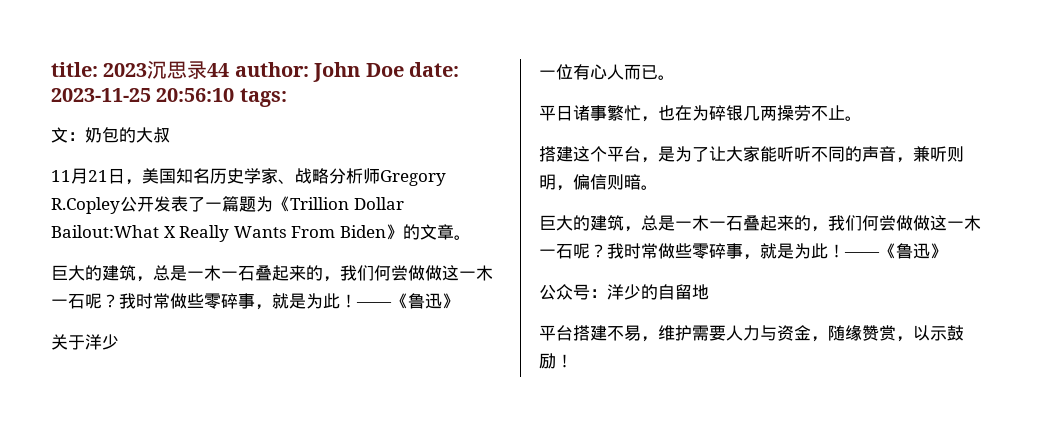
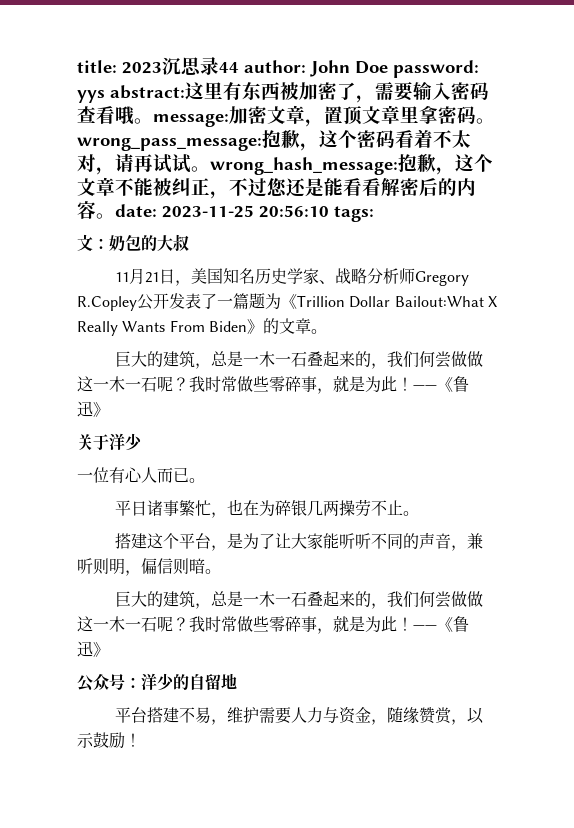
- title: 2023沉思录44 author: John Doe date: 2023-11-25 20:56:10 tags:
+ title: 2023沉思录44 author: John Doe password: yys abstract:这里有东西被加密了，需要输入密码查看哦。message:加密文章，置顶文章里拿密码。wrong_pass_message:抱歉，这个密码看着不太对，请再试试。wrong_hash_message:抱歉，这个文章不能被纠正，不过您还是能看看解密后的内容。date: 2023-11-25 20:56:10 tags:

